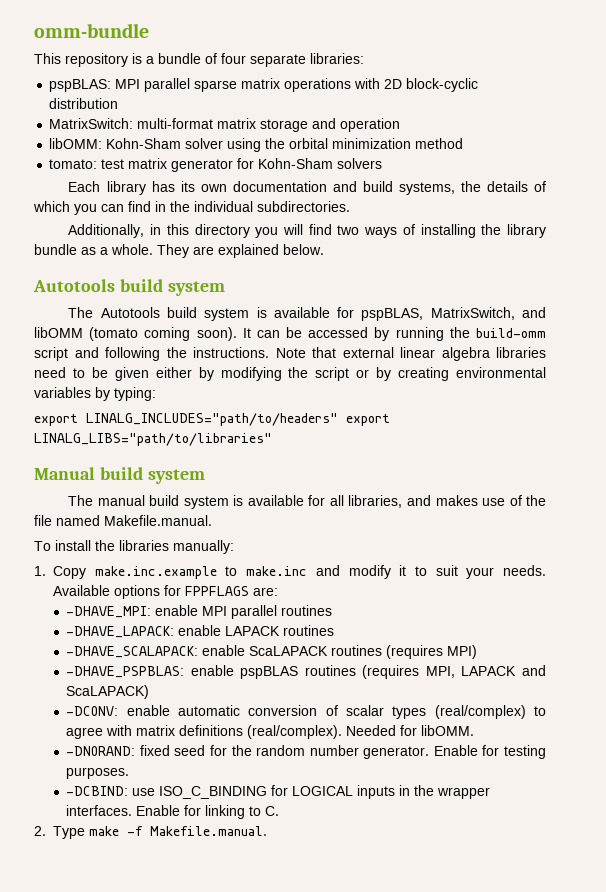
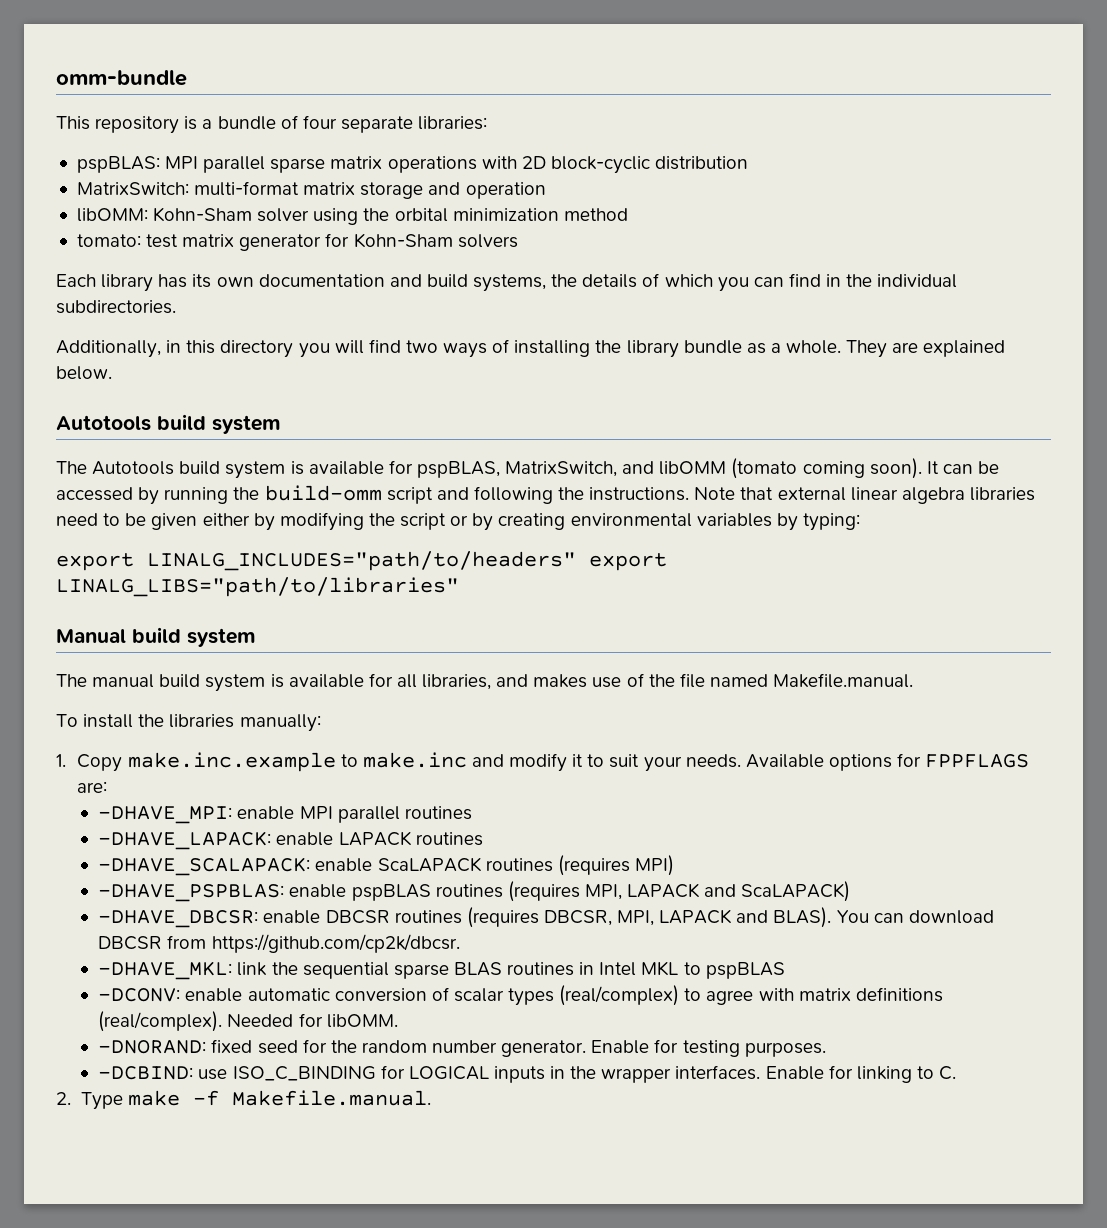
+ -DHAVE_DBCSR: enable DBCSR routines (requires DBCSR, MPI, LAPACK and BLAS). You can download DBCSR from https://github.com/cp2k/dbcsr.
+ -DHAVE_MKL: link the sequential sparse BLAS routines in Intel MKL to pspBLAS

